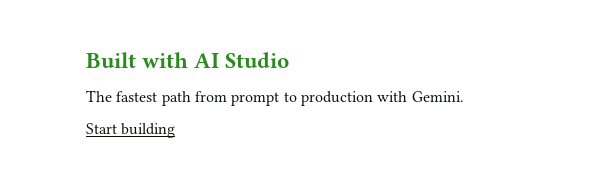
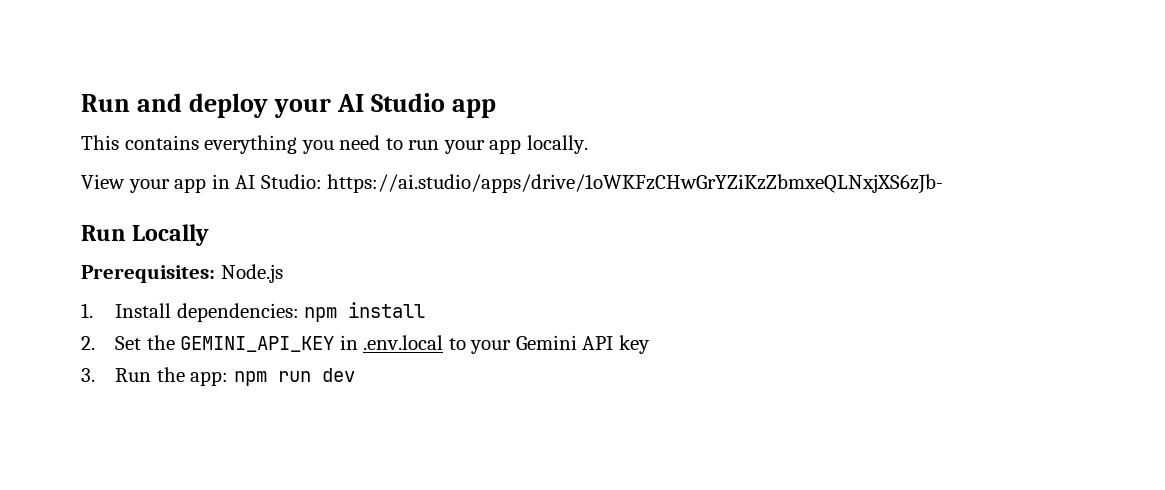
- Built with AI Studio
- The fastest path from prompt to production with Gemini.
- Start building
+ Run and deploy your AI Studio app
+ This contains everything you need to run your app locally.
+ View your app in AI Studio: https://ai.studio/apps/drive/1oWKFzCHwGrYZiKzZbmxeQLNxjXS6zJb-
+ Run Locally
+ Prerequisites: Node.js
+ 1. Install dependencies: npm install
+ 2. Set the GEMINI_API_KEY in .env.local to your Gemini API key
+ 3. Run the app: npm run dev

